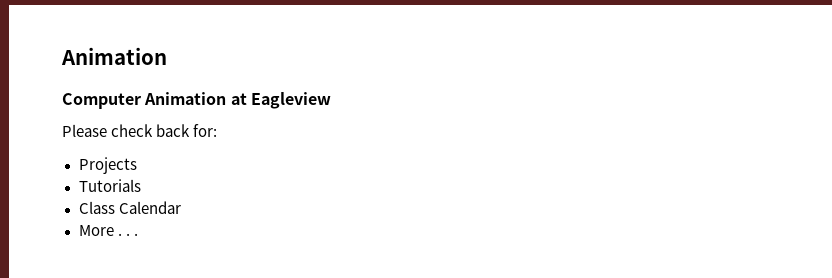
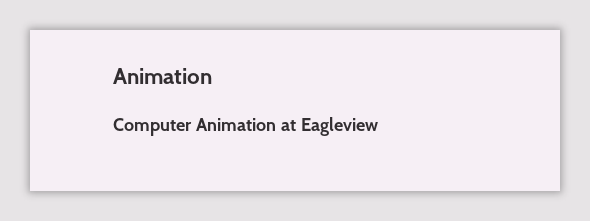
- Please check back for:
- Projects
- Tutorials
- Class Calendar
- More . . .

